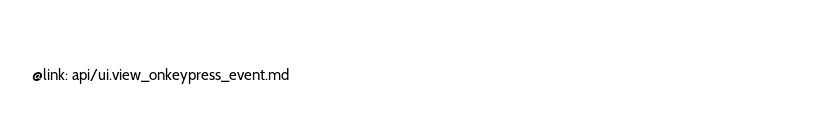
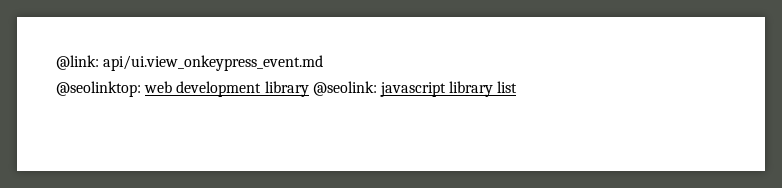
+ @seolinktop: web development library @seolink: javascript library list

